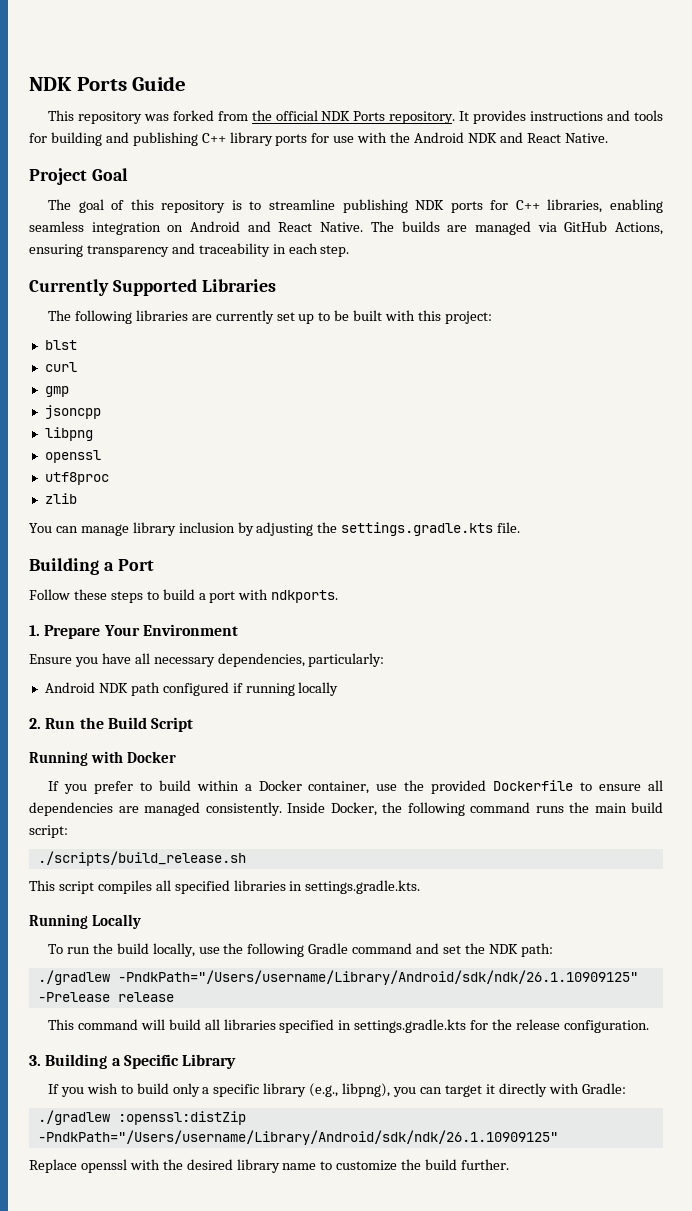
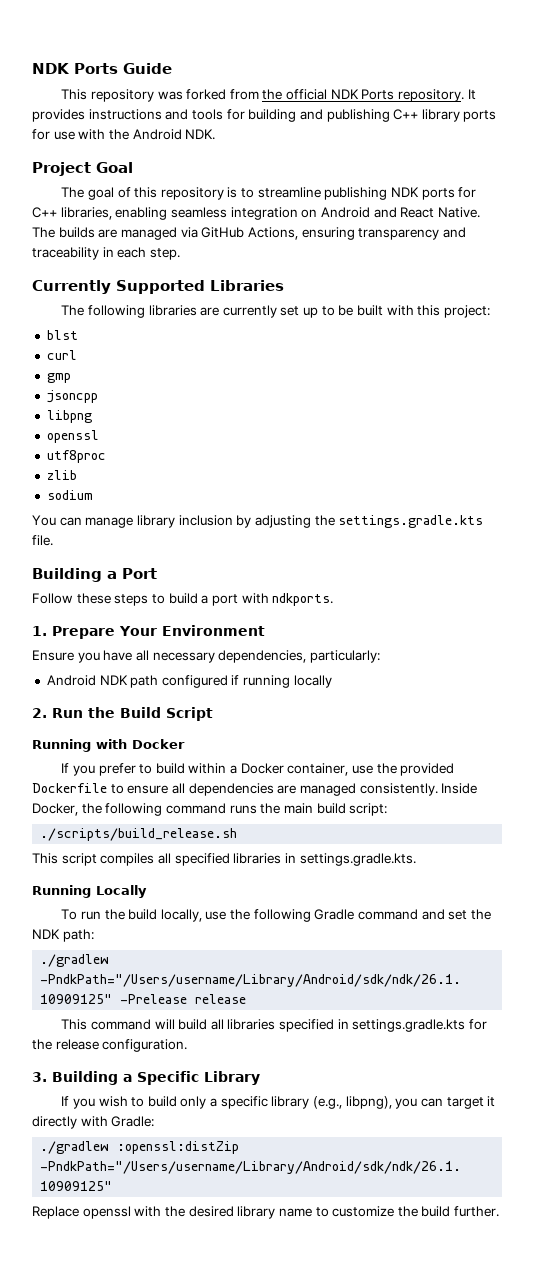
- It provides instructions and tools for building and publishing C++ library ports for use with the Android NDK and React Native.
+ It provides instructions and tools for building and publishing C++ library ports for use with the Android NDK.
+ sodium

